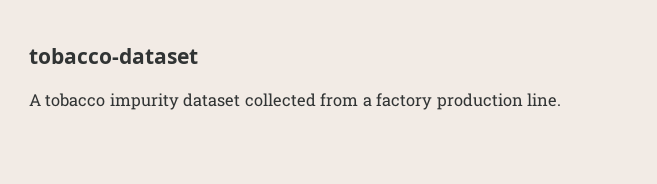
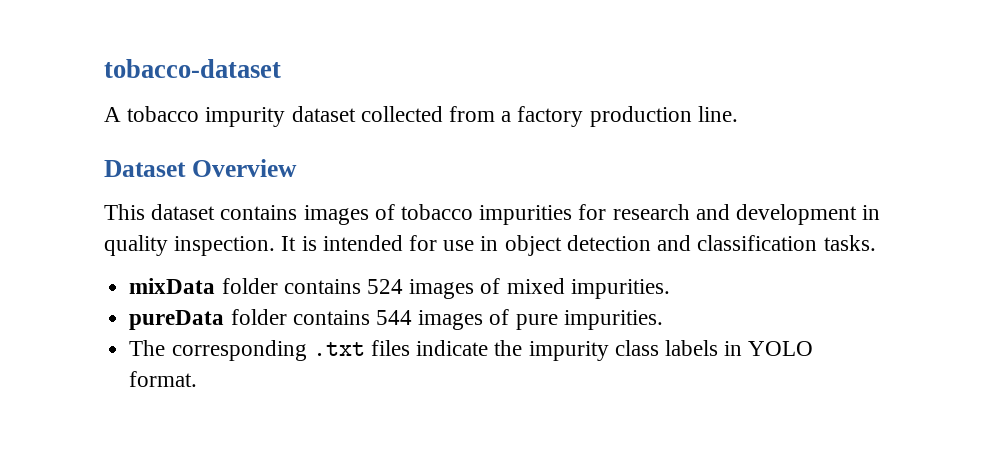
+ Dataset Overview
+ This dataset contains images of tobacco impurities for research and development in quality inspection. It is intended for use in object detection and classification tasks.
+ mixData folder contains 524 images of mixed impurities.
+ pureData folder contains 544 images of pure impurities.
+ The corresponding .txt files indicate the impurity class labels in YOLO format.

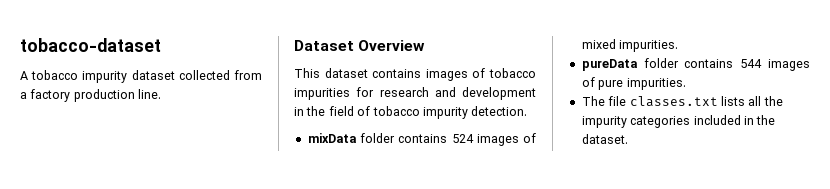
- This dataset contains images of tobacco impurities for research and development in quality inspection. It is intended for use in object detection and classification tasks.
+ This dataset contains images of tobacco impurities for research and development in the field of tobacco impurity detection.
- The corresponding .txt files indicate the impurity class labels in YOLO format.
+ The file classes.txt lists all the impurity categories included in the dataset.

